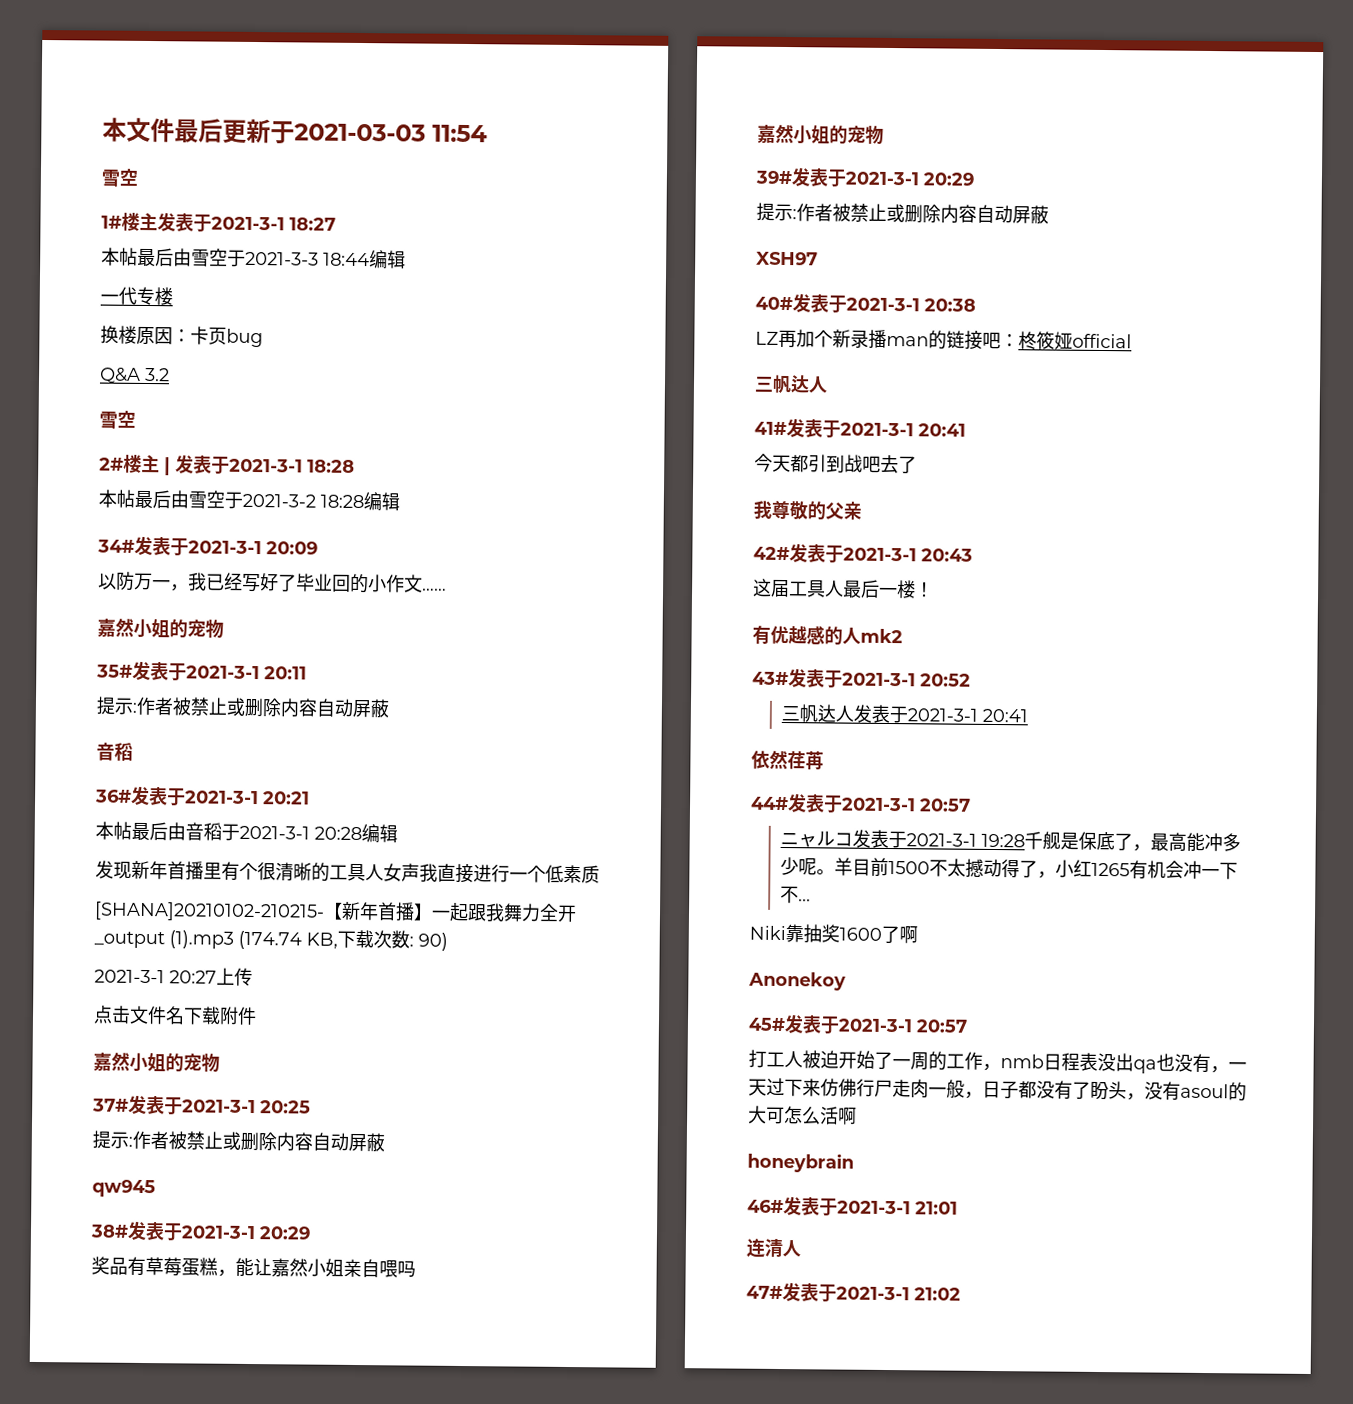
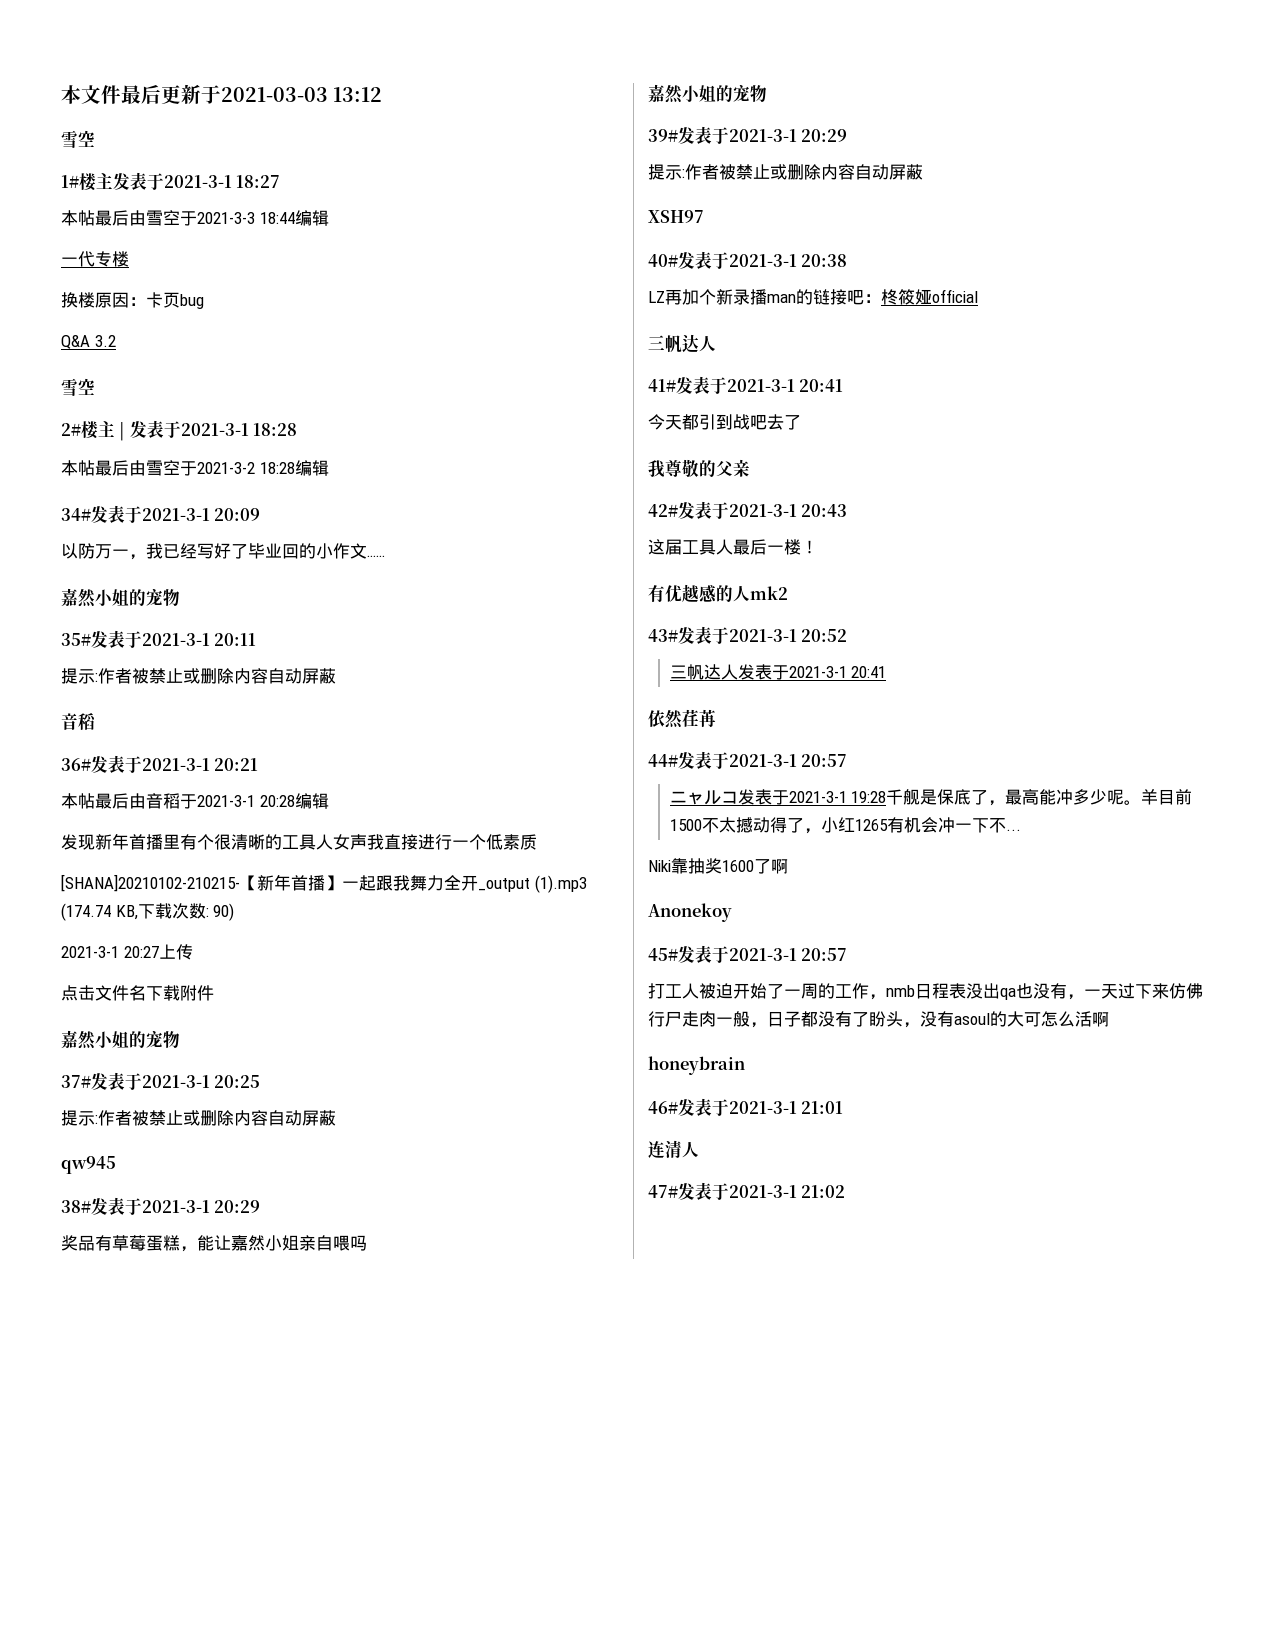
- 本文件最后更新于2021-03-03 11:54
+ 本文件最后更新于2021-03-03 13:12

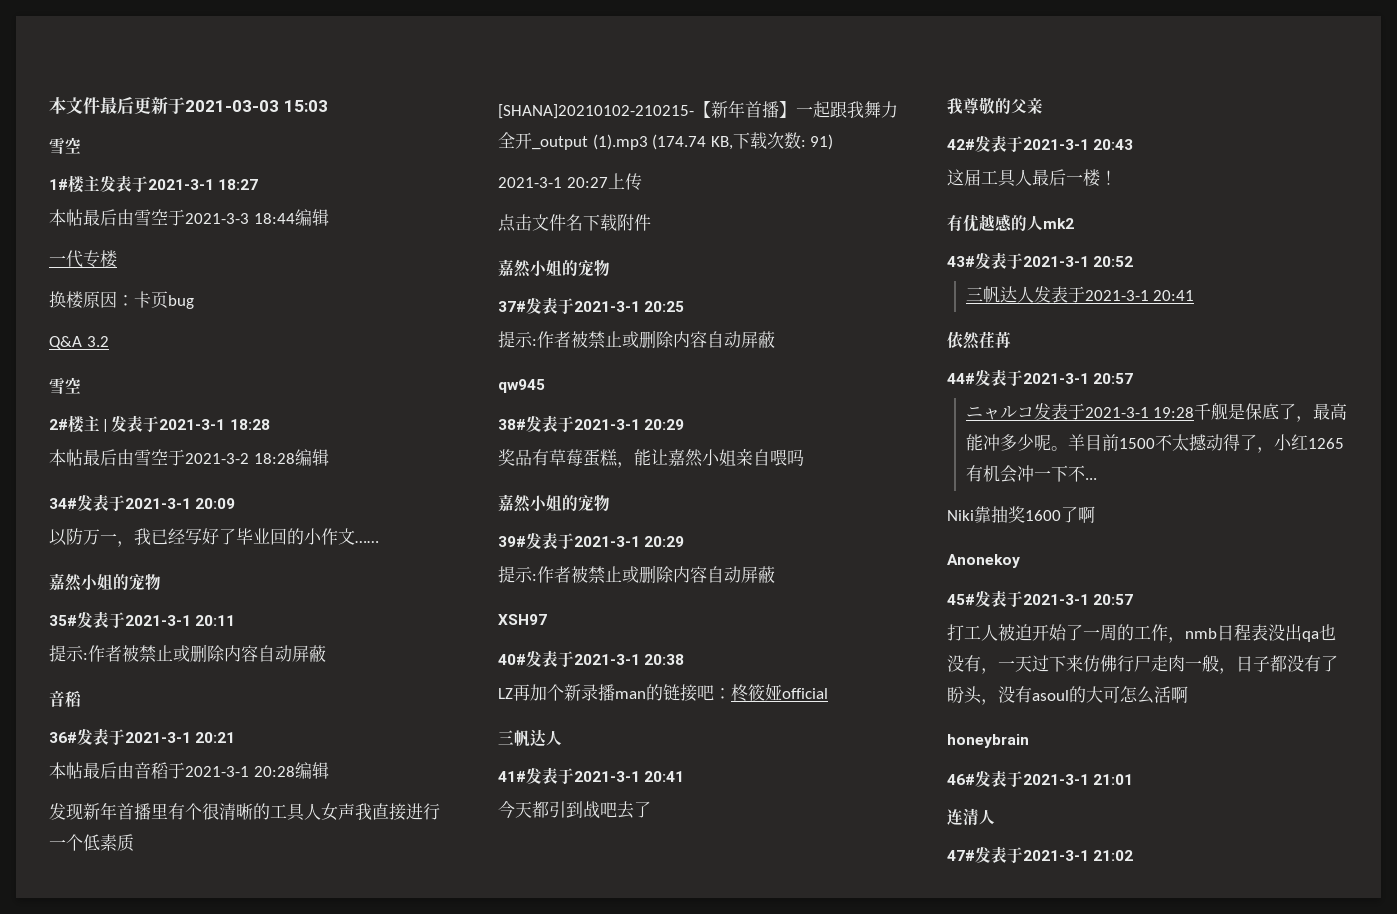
- 本文件最后更新于2021-03-03 13:12
+ 本文件最后更新于2021-03-03 15:03
- [SHANA]20210102-210215-【新年首播】一起跟我舞力全开_output (1).mp3 (174.74 KB,下载次数: 90)
+ [SHANA]20210102-210215-【新年首播】一起跟我舞力全开_output (1).mp3 (174.74 KB,下载次数: 91)

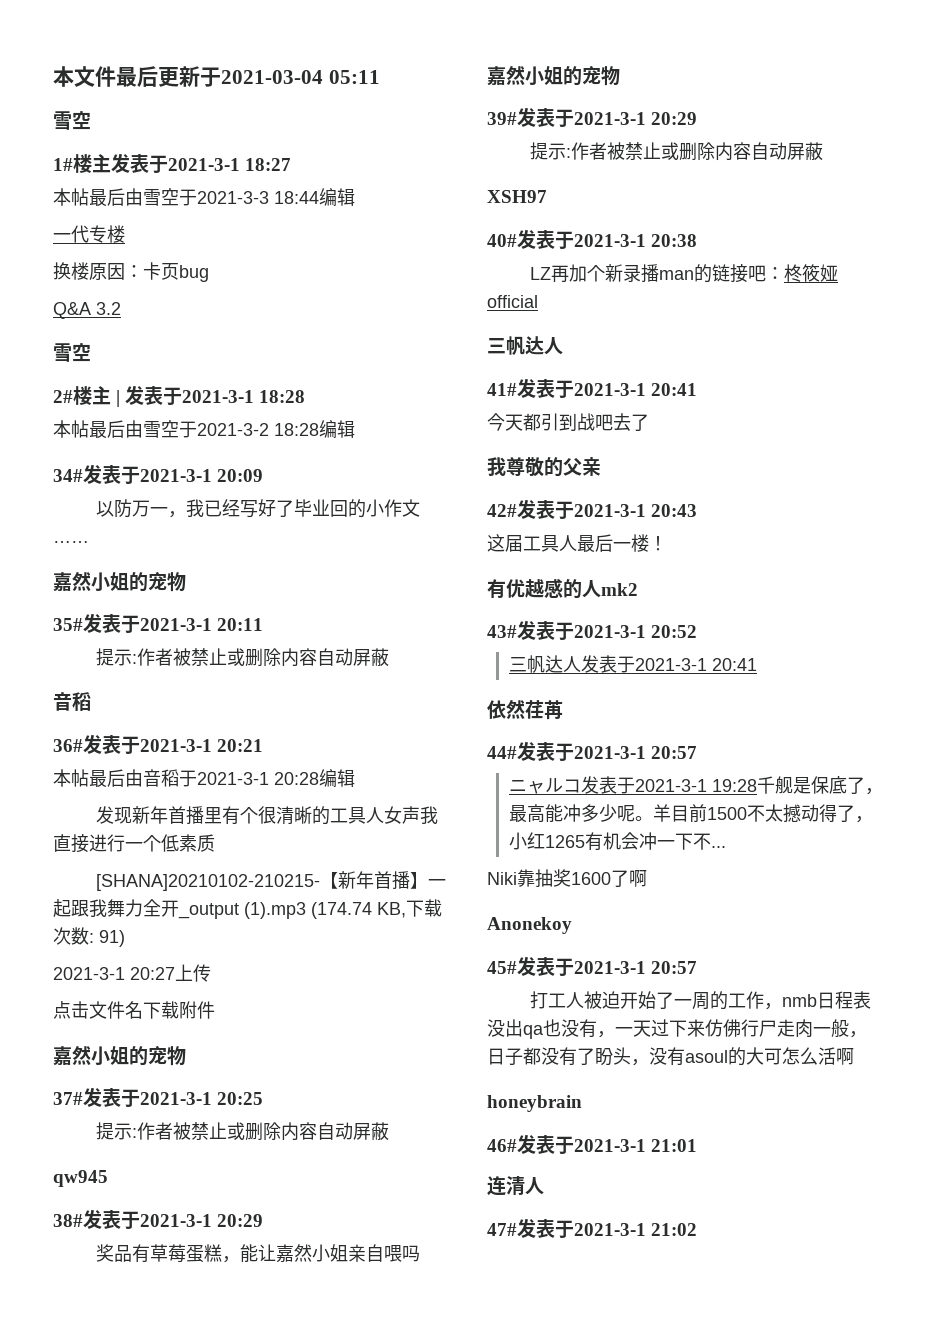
- 本文件最后更新于2021-03-03 15:03
+ 本文件最后更新于2021-03-04 05:11

